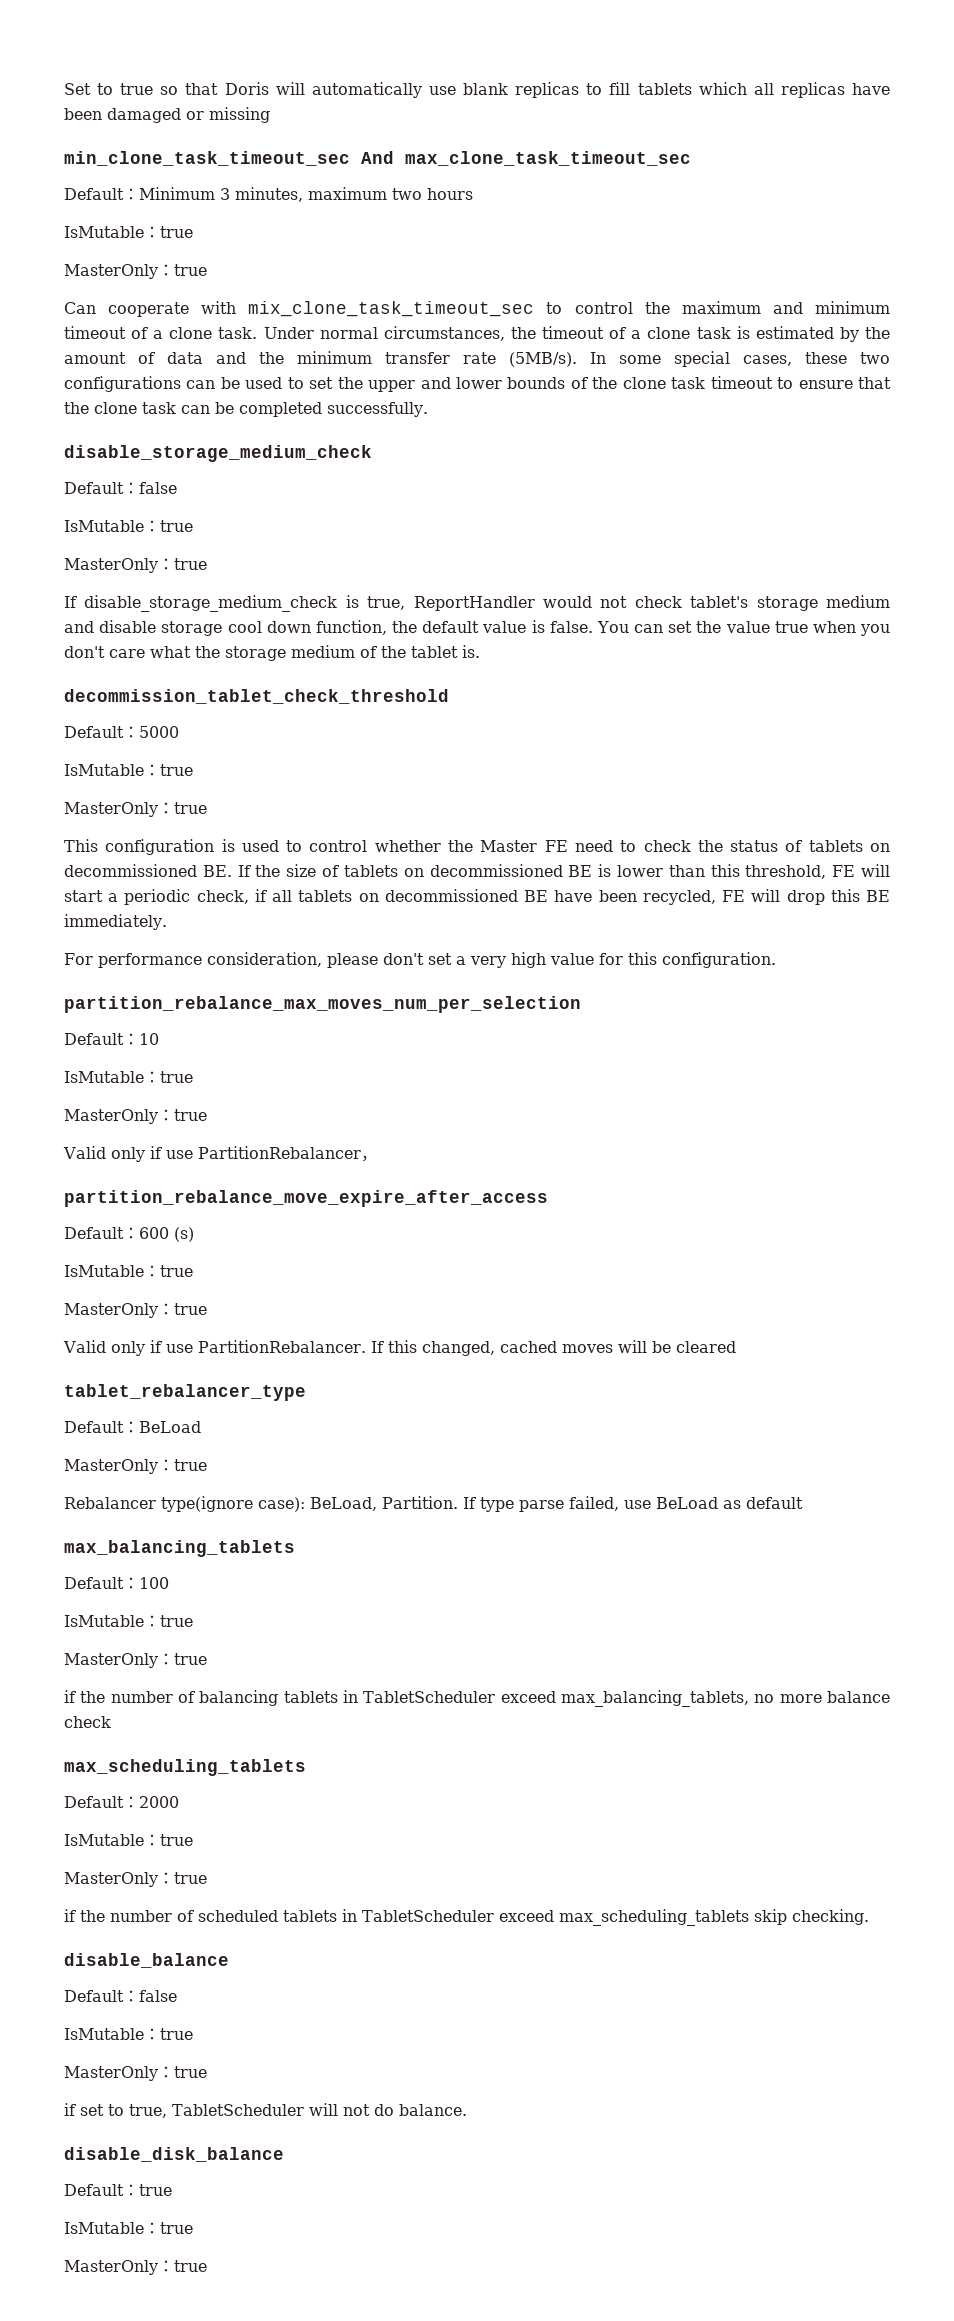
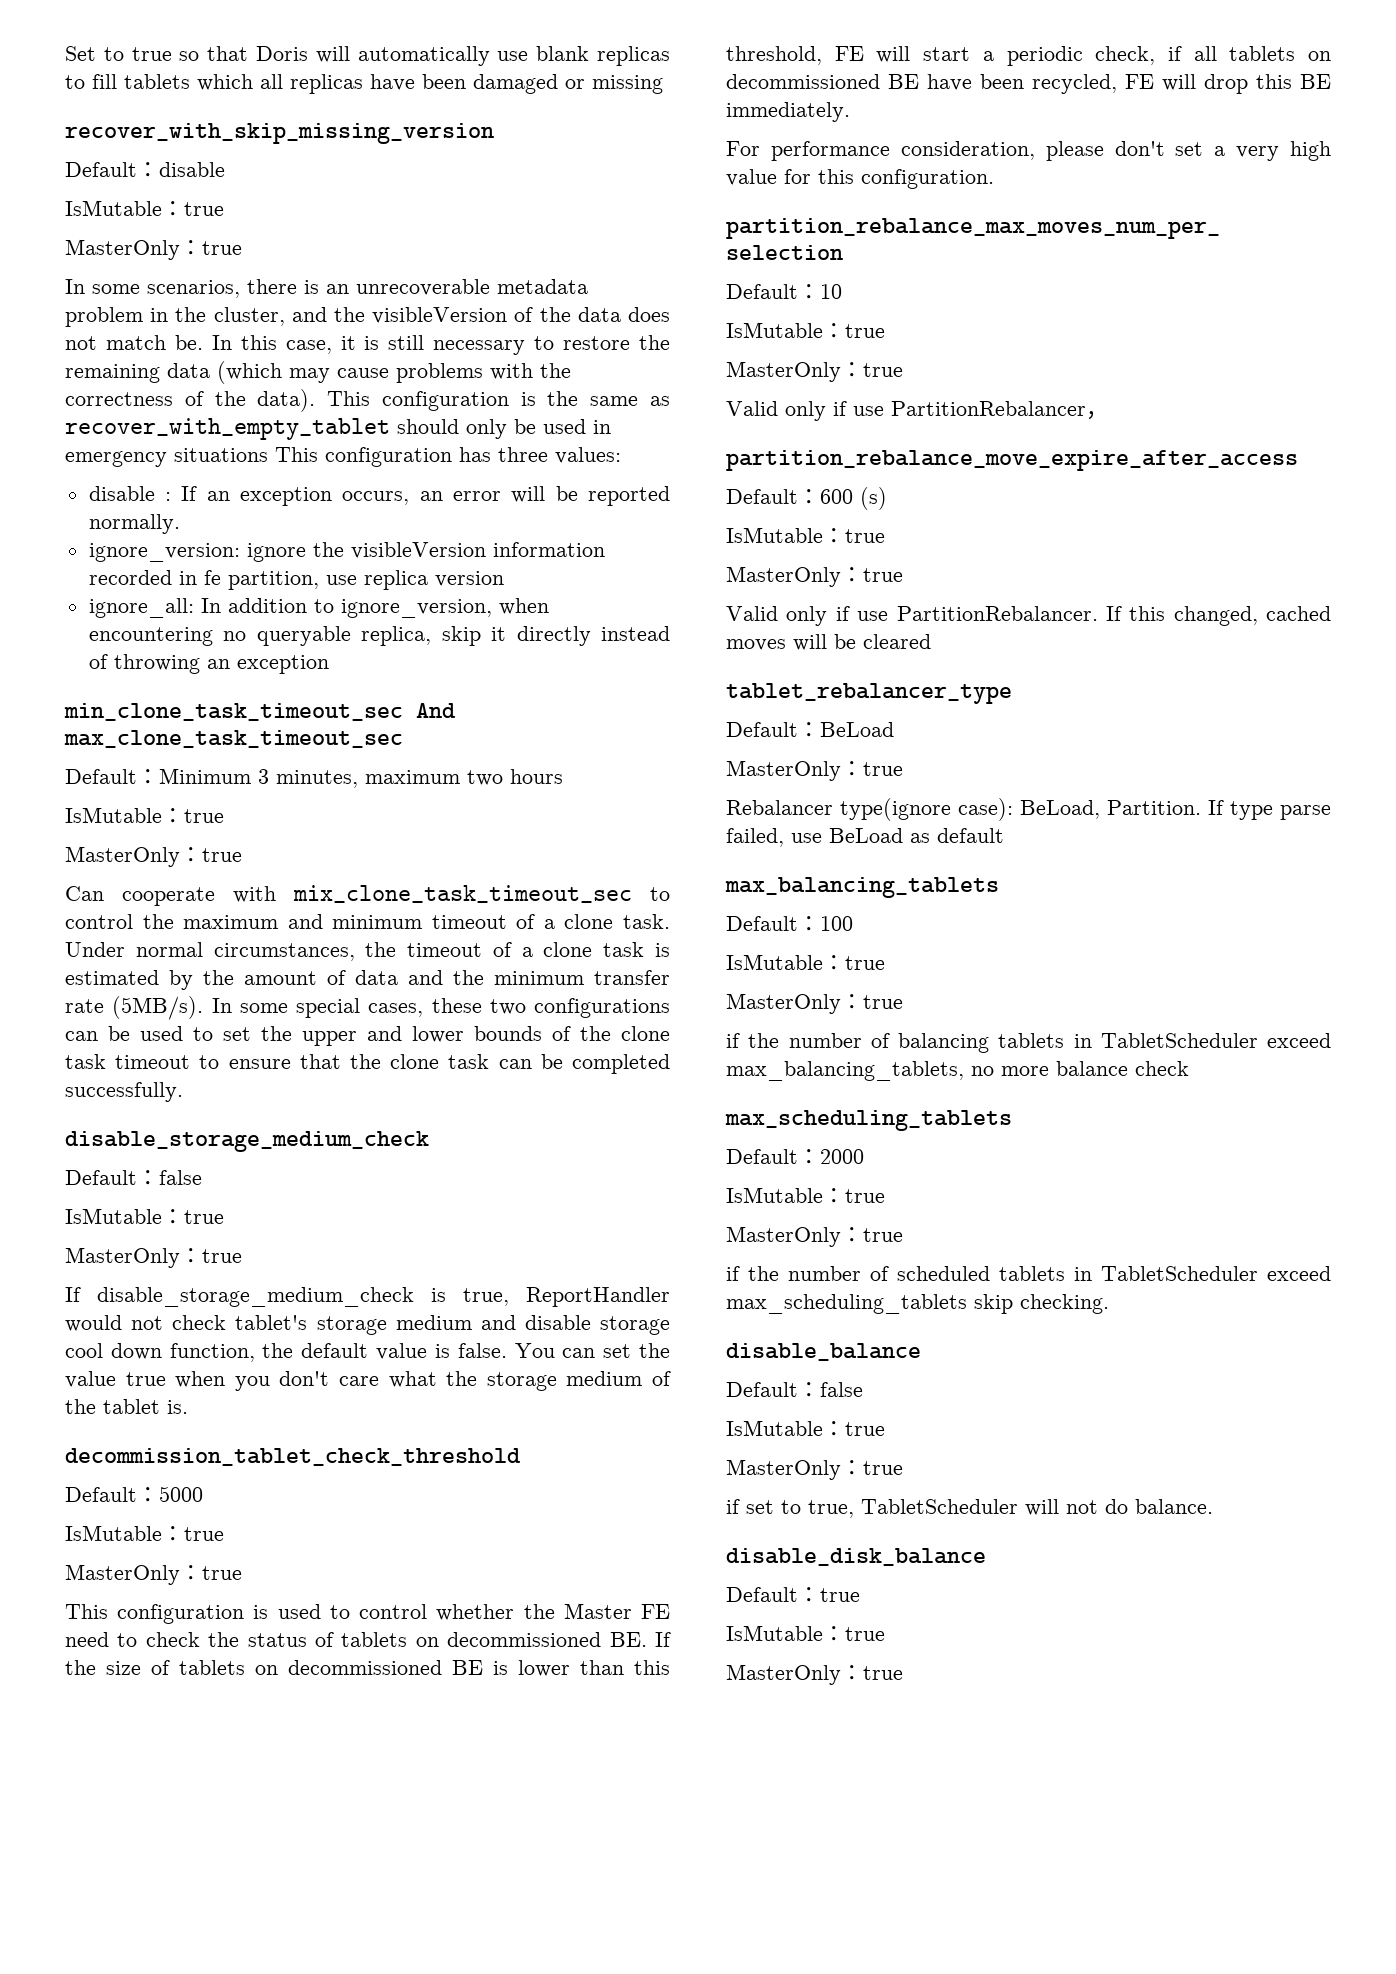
+ recover_with_skip_missing_version
+ Default：disable
+ IsMutable：true
+ MasterOnly：true
+ In some scenarios, there is an unrecoverable metadata problem in the cluster, and the visibleVersion of the data does not match be. In this case, it is still necessary to restore the remaining data (which may cause problems with the correctness of the data). This configuration is the same as recover_with_empty_tablet should only be used in emergency situations This configuration has three values:
+ disable : If an exception occurs, an error will be reported normally.
+ ignore_version: ignore the visibleVersion information recorded in fe partition, use replica version
+ ignore_all: In addition to ignore_version, when encountering no queryable replica, skip it directly instead of throwing an exception

